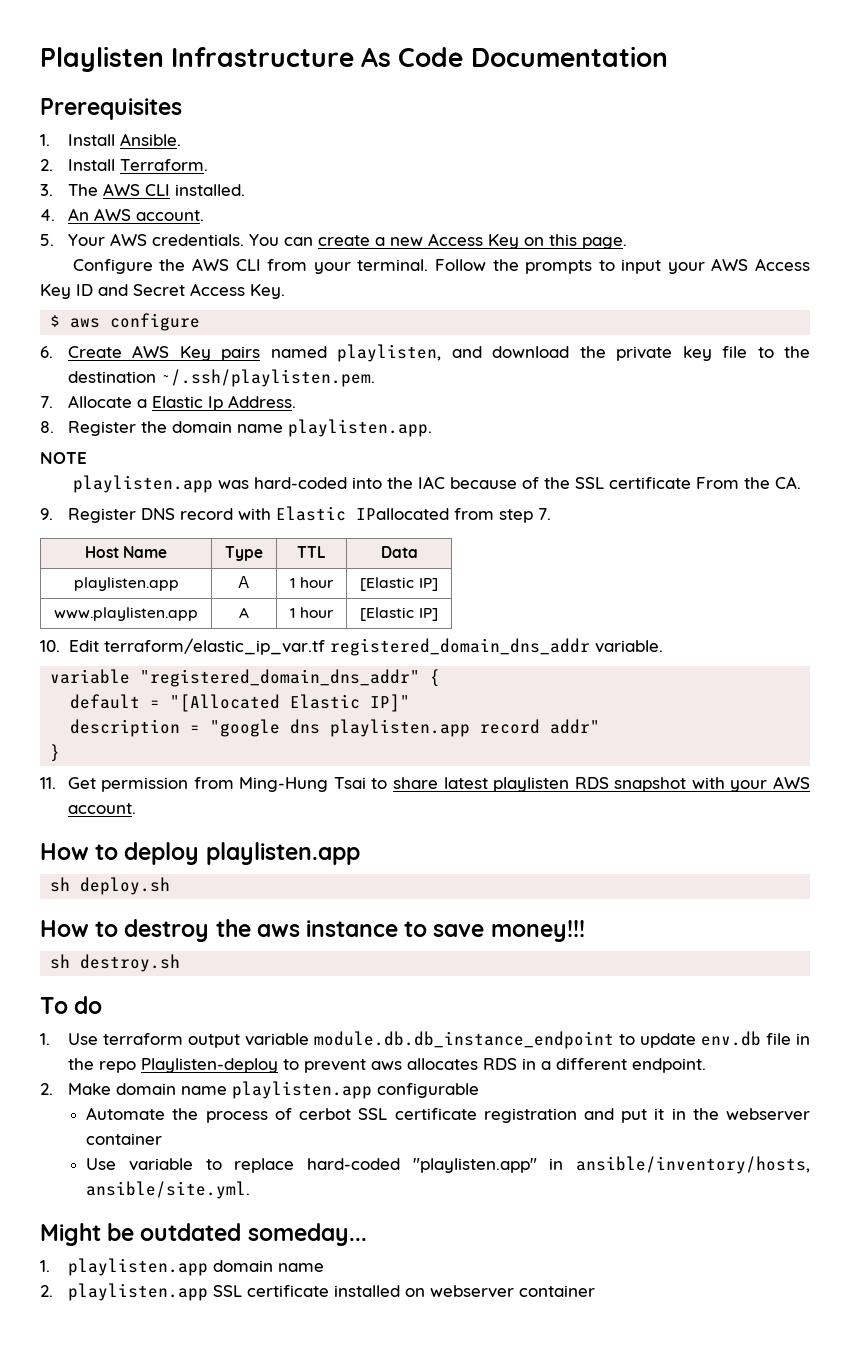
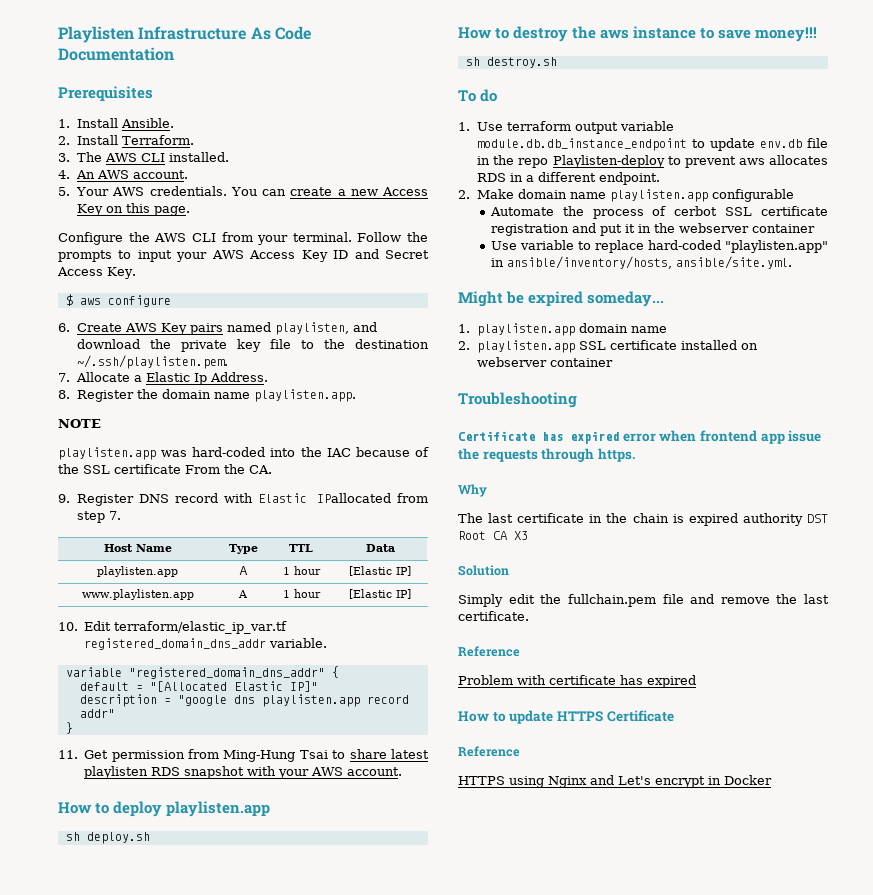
- Might be outdated someday...
+ Might be expired someday...
+ Troubleshooting
+ Certificate has expired error when frontend app issue the requests through https.
+ Why
+ The last certificate in the chain is expired authority DST Root CA X3
+ Solution
+ Simply edit the fullchain.pem file and remove the last certificate.
+ Reference
+ Problem with certificate has expired
+ How to update HTTPS Certificate
+ Reference
+ HTTPS using Nginx and Let's encrypt in Docker

